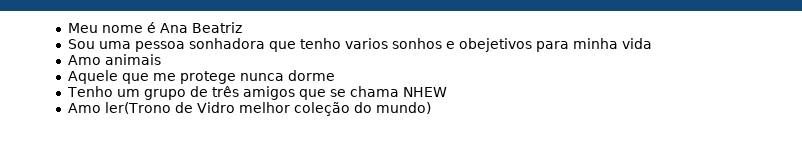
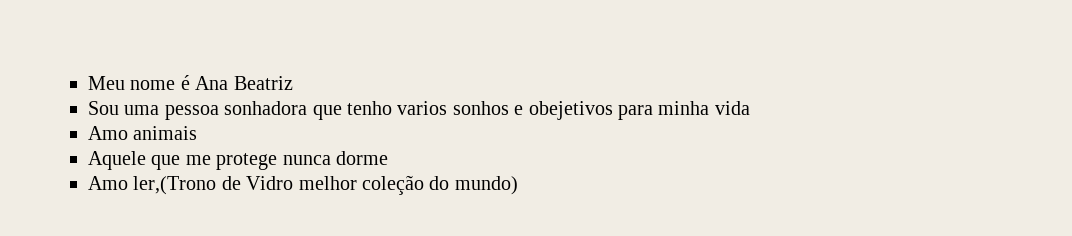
- Tenho um grupo de três amigos que se chama NHEW
- Amo ler(Trono de Vidro melhor coleção do mundo)
+ Amo ler,(Trono de Vidro melhor coleção do mundo)

